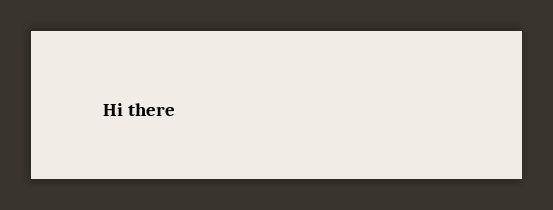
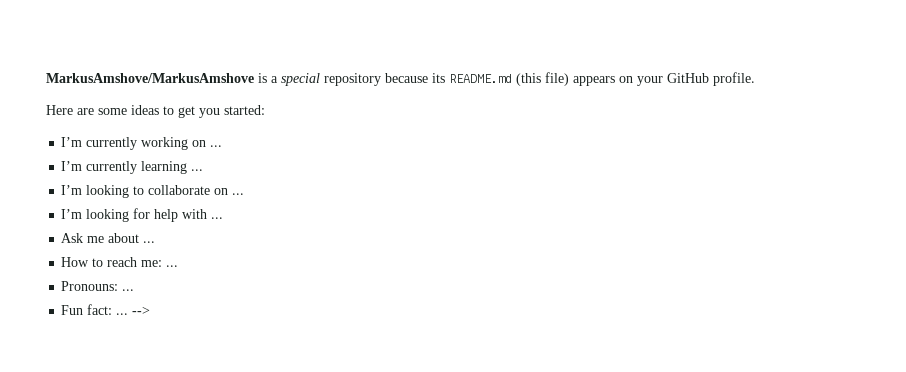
- Hi there
+ MarkusAmshove/MarkusAmshove is a special repository because its README.md (this file) appears on your GitHub profile.
+ Here are some ideas to get you started:
+ I’m currently working on ...
+ I’m currently learning ...
+ I’m looking to collaborate on ...
+ I’m looking for help with ...
+ Ask me about ...
+ How to reach me: ...
+ Pronouns: ...
+ Fun fact: ... -->

